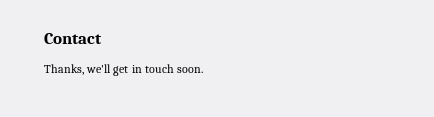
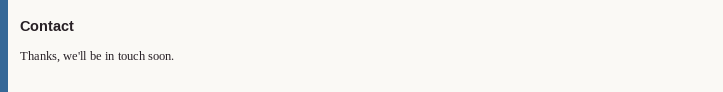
- Thanks, we'll get in touch soon.
+ Thanks, we'll be in touch soon.

